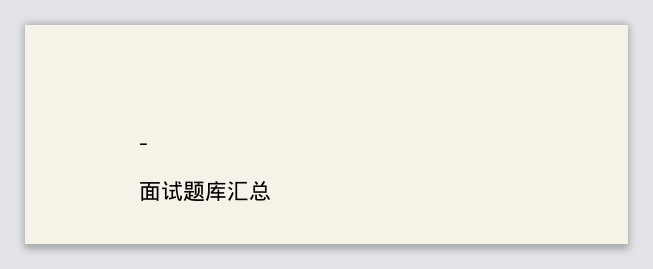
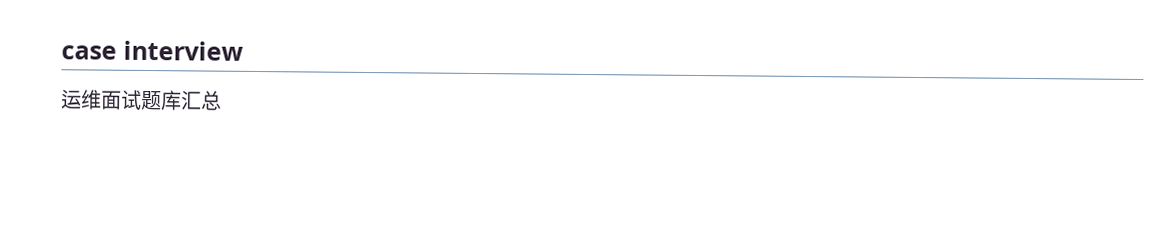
- -
- 面试题库汇总
+ case interview
+ 运维面试题库汇总

